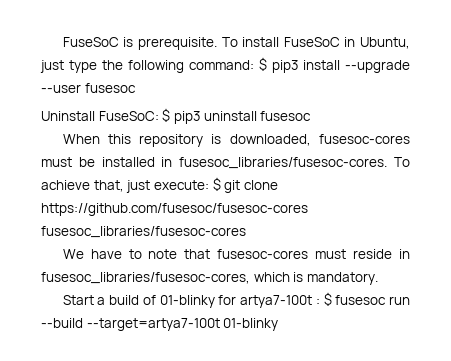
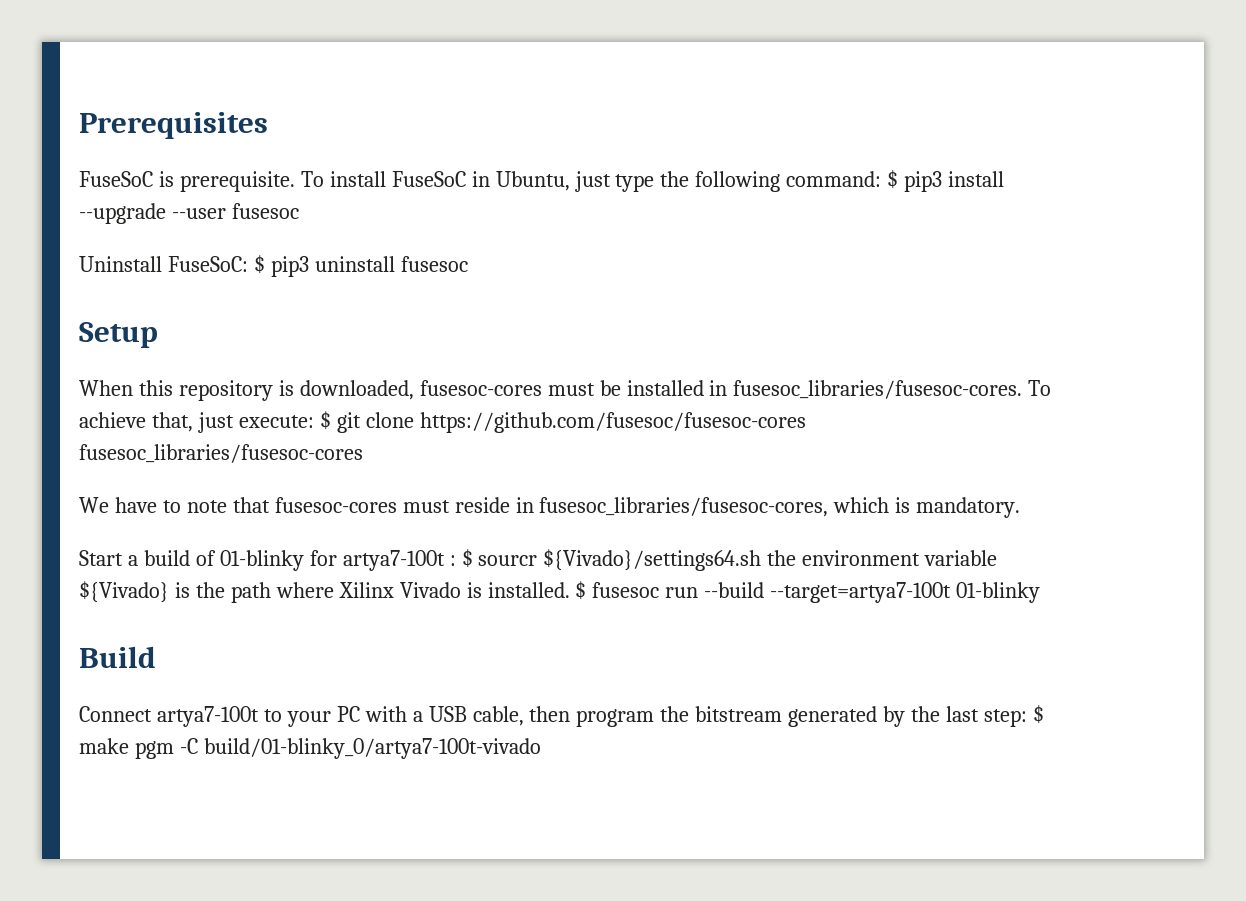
+ Prerequisites
+ Setup
- Start a build of 01-blinky for artya7-100t : $ fusesoc run --build --target=artya7-100t 01-blinky
+ Start a build of 01-blinky for artya7-100t : $ sourcr ${Vivado}/settings64.sh the environment variable ${Vivado} is the path where Xilinx Vivado is installed. $ fusesoc run --build --target=artya7-100t 01-blinky
+ Build
+ Connect artya7-100t to your PC with a USB cable, then program the bitstream generated by the last step: $ make pgm -C build/01-blinky_0/artya7-100t-vivado

